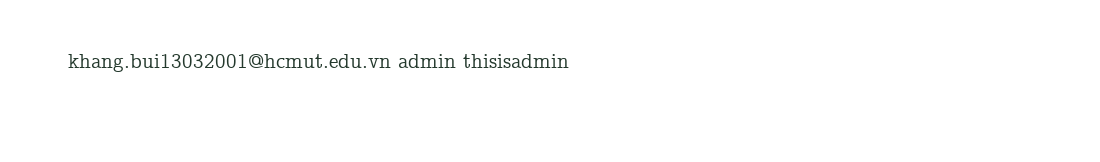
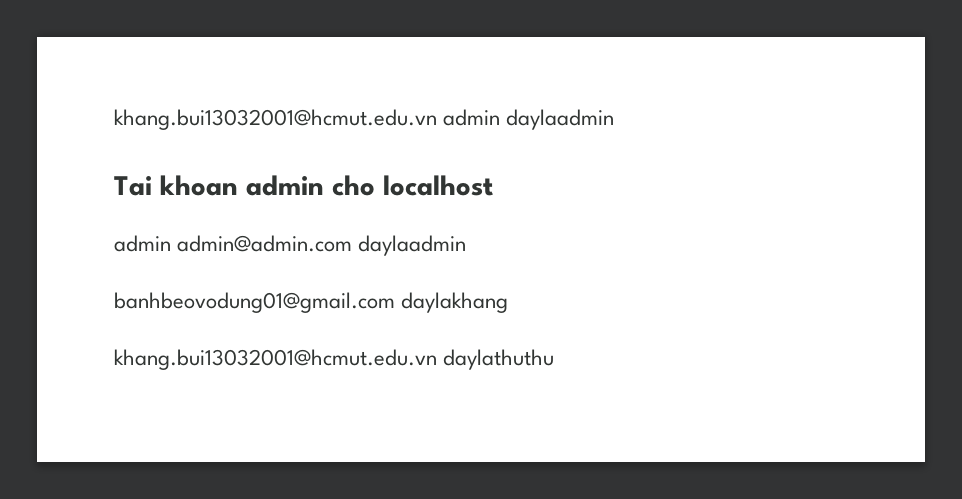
- khang.bui13032001@hcmut.edu.vn admin thisisadmin
+ khang.bui13032001@hcmut.edu.vn admin daylaadmin
+ Tai khoan admin cho localhost
+ admin admin@admin.com daylaadmin
+ banhbeovodung01@gmail.com daylakhang
+ khang.bui13032001@hcmut.edu.vn daylathuthu

